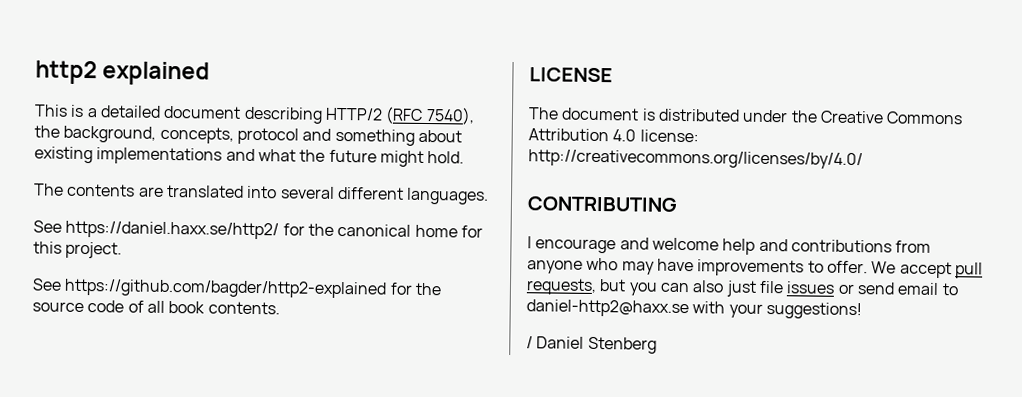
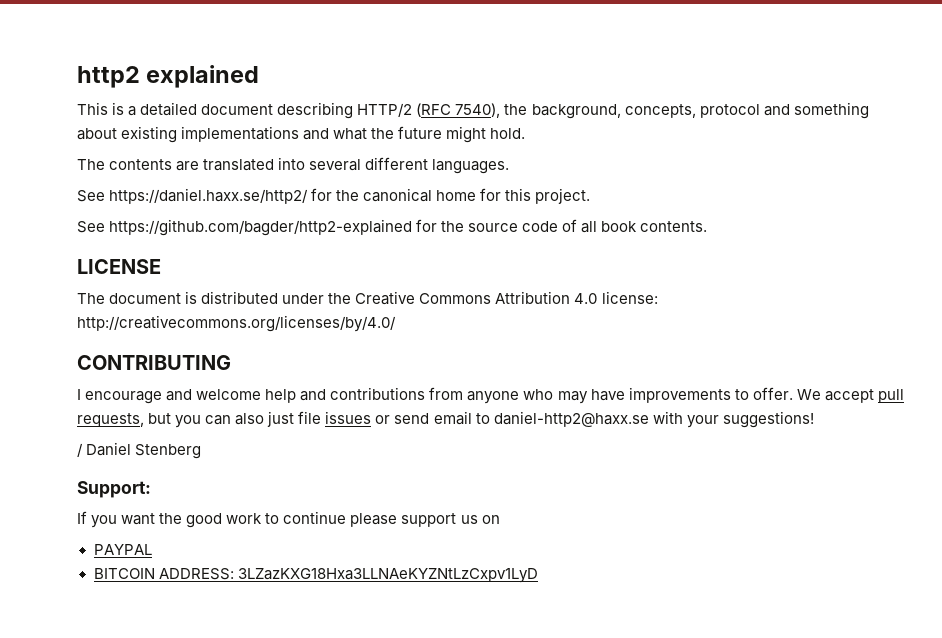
+ Support:
+ If you want the good work to continue please support us on
+ PAYPAL
+ BITCOIN ADDRESS: 3LZazKXG18Hxa3LLNAeKYZNtLzCxpv1LyD

